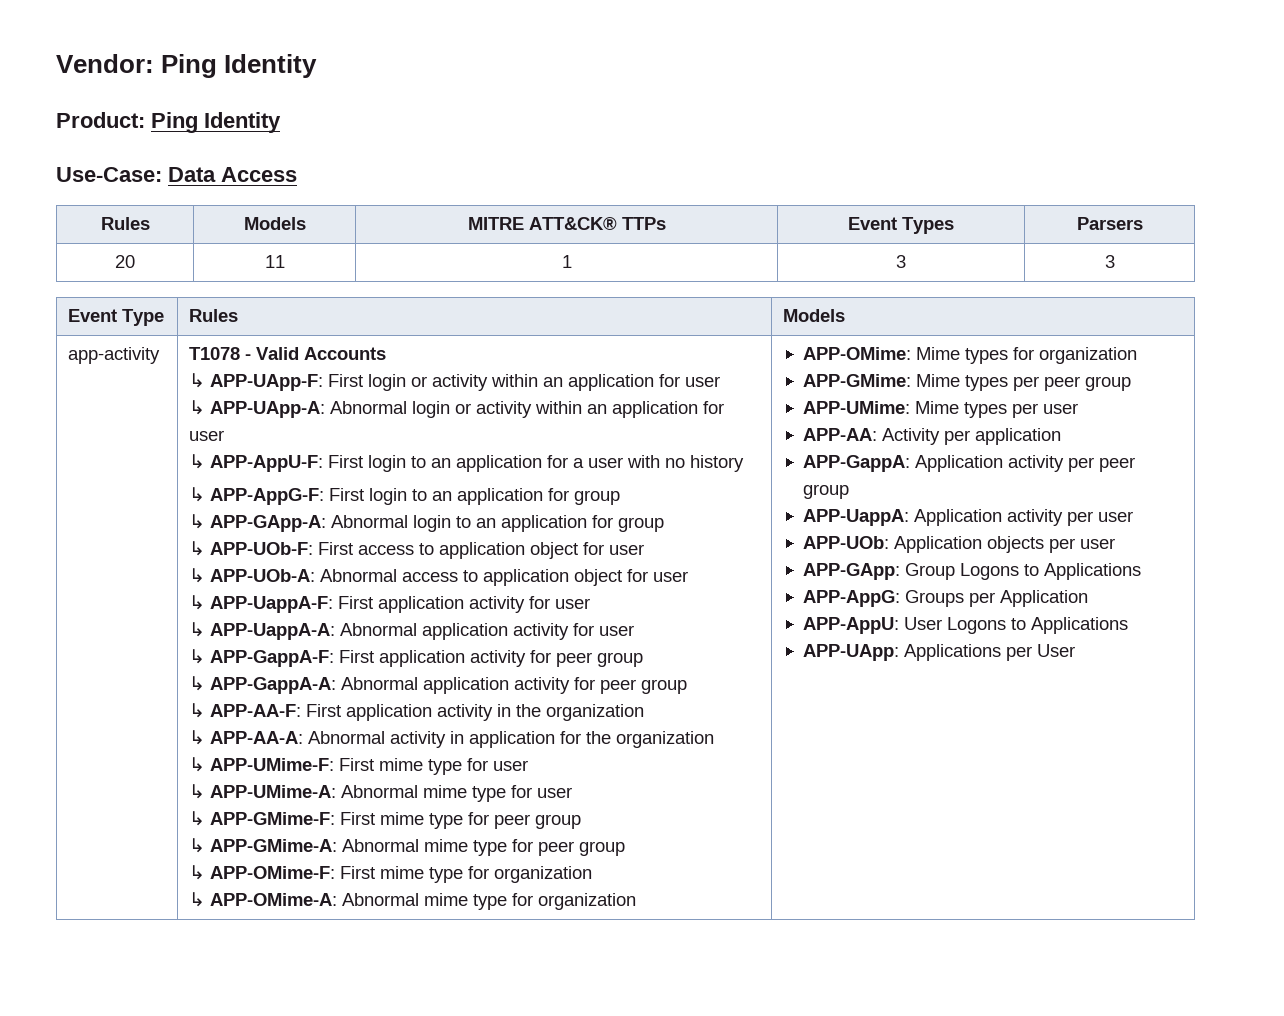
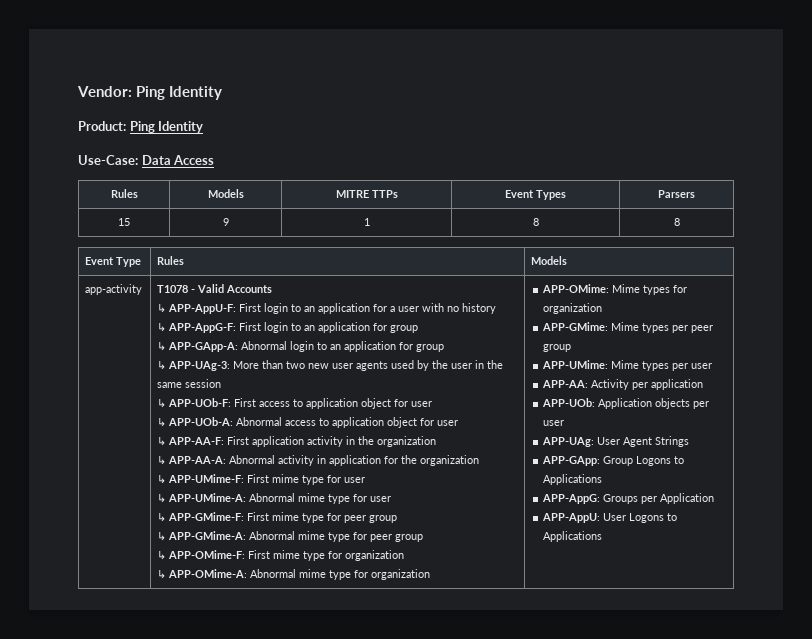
- Rules | Models | MITRE ATT&CK® TTPs | Event Types | Parsers
+ Rules | Models | MITRE TTPs | Event Types | Parsers
- 20 | 11 | 1 | 3 | 3
+ 15 | 9 | 1 | 8 | 8
- ↳ APP-UApp-F: First login or activity within an application for user
- ↳ APP-UApp-A: Abnormal login or activity within an application for user
+ ↳ APP-UAg-3: More than two new user agents used by the user in the same session
- ↳ APP-UappA-F: First application activity for user
- ↳ APP-UappA-A: Abnormal application activity for user
- ↳ APP-GappA-F: First application activity for peer group
- ↳ APP-GappA-A: Abnormal application activity for peer group
- APP-GappA: Application activity per peer group
- APP-UappA: Application activity per user
+ APP-UAg: User Agent Strings
- APP-UApp: Applications per User

